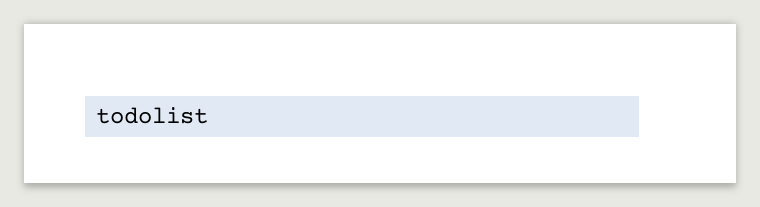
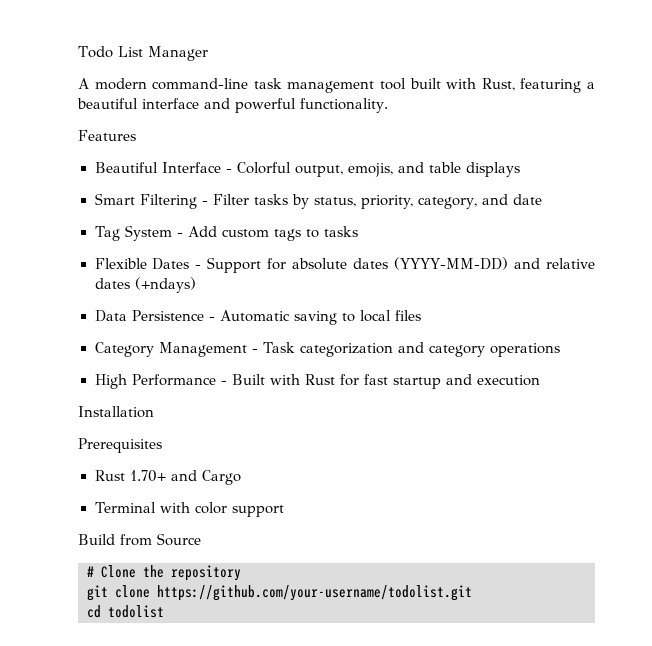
- todolist
+ Todo List Manager
+ A modern command-line task management tool built with Rust, featuring a beautiful interface and powerful functionality.
+ Features
+ Beautiful Interface - Colorful output, emojis, and table displays
+ Smart Filtering - Filter tasks by status, priority, category, and date
+ Tag System - Add custom tags to tasks
+ Flexible Dates - Support for absolute dates (YYYY-MM-DD) and relative dates (+ndays)
+ Data Persistence - Automatic saving to local files
+ Category Management - Task categorization and category operations
+ High Performance - Built with Rust for fast startup and execution
+ Installation
+ Prerequisites
+ Rust 1.70+ and Cargo
+ Terminal with color support
+ Build from Source
+ # Clone the repository
+ git clone https://github.com/your-username/todolist.git
+ cd todolist

